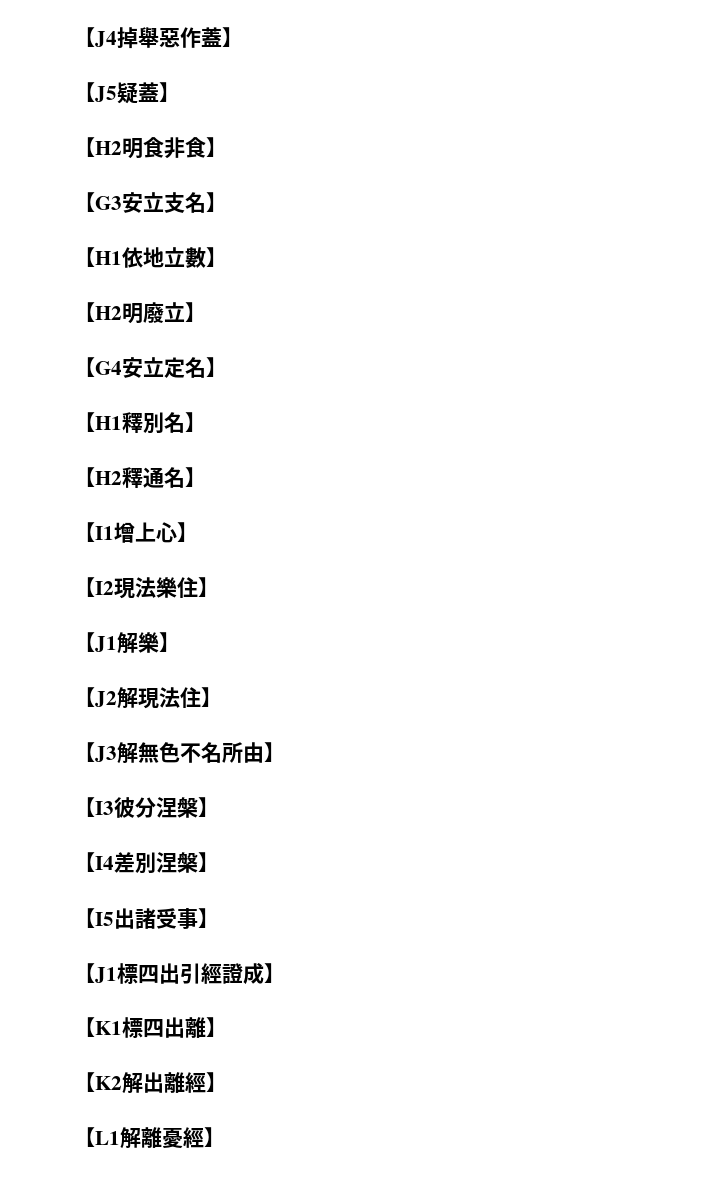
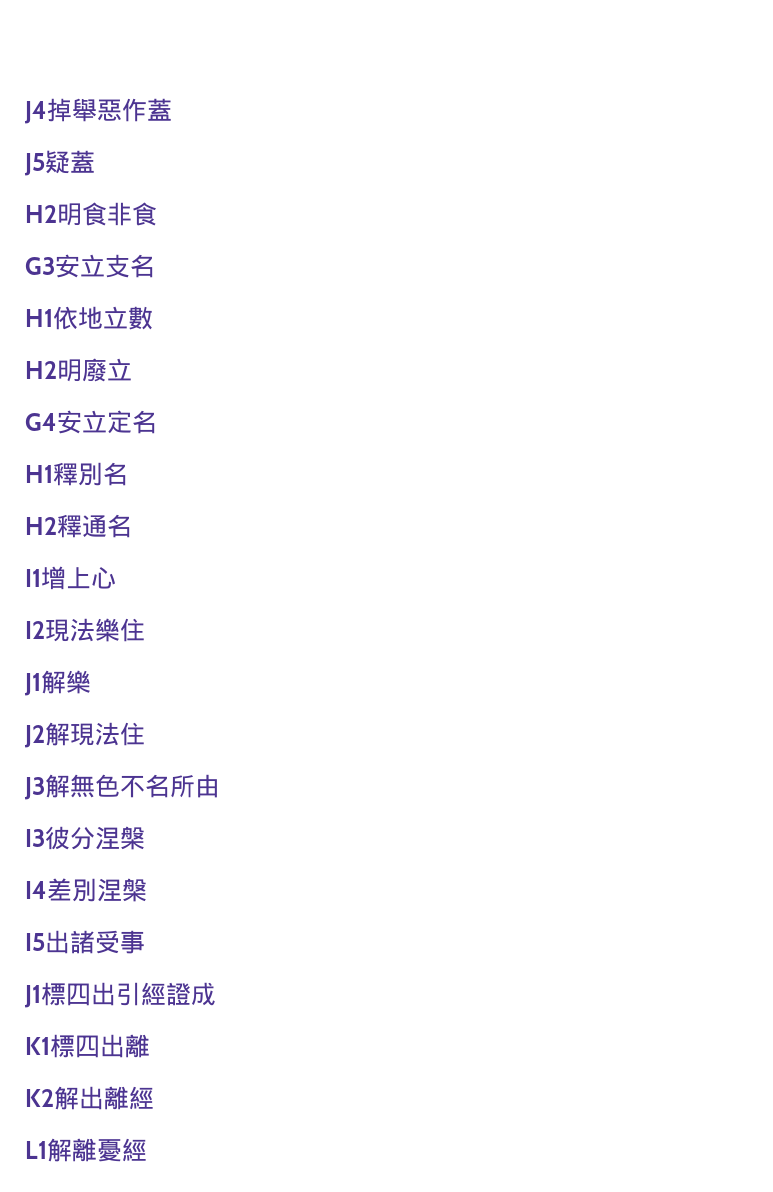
- 【J4掉舉惡作蓋】
- 【J5疑蓋】
- 【H2明食非食】
- 【G3安立支名】
- 【H1依地立數】
- 【H2明廢立】
- 【G4安立定名】
- 【H1釋別名】
- 【H2釋通名】
- 【I1增上心】
- 【I2現法樂住】
- 【J1解樂】
- 【J2解現法住】
- 【J3解無色不名所由】
- 【I3彼分涅槃】
- 【I4差別涅槃】
- 【I5出諸受事】
- 【J1標四出引經證成】
- 【K1標四出離】
- 【K2解出離經】
- 【L1解離憂經】
+ J4掉舉惡作蓋
+ J5疑蓋
+ H2明食非食
+ G3安立支名
+ H1依地立數
+ H2明廢立
+ G4安立定名
+ H1釋別名
+ H2釋通名
+ I1增上心
+ I2現法樂住
+ J1解樂
+ J2解現法住
+ J3解無色不名所由
+ I3彼分涅槃
+ I4差別涅槃
+ I5出諸受事
+ J1標四出引經證成
+ K1標四出離
+ K2解出離經
+ L1解離憂經

